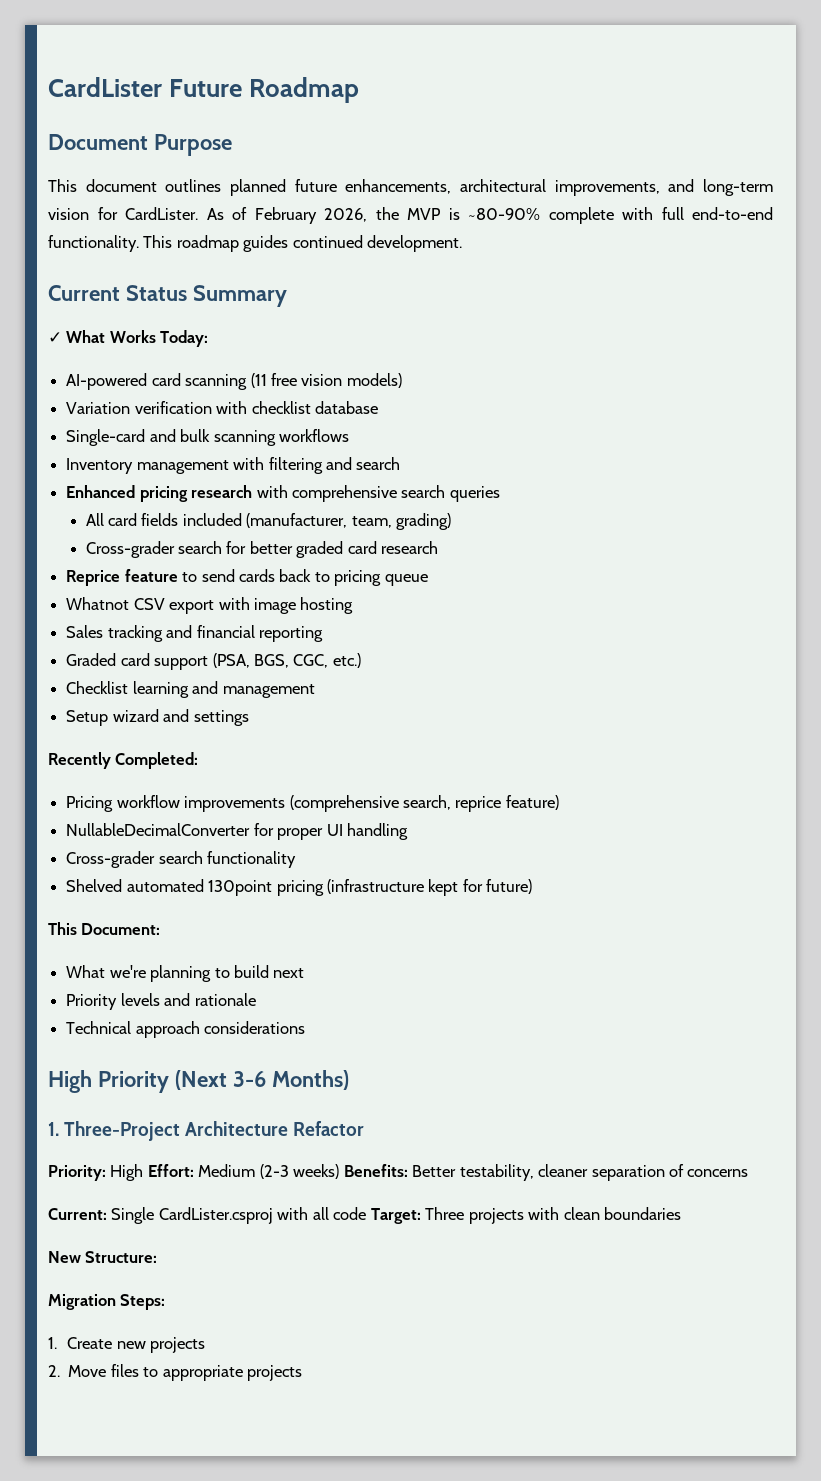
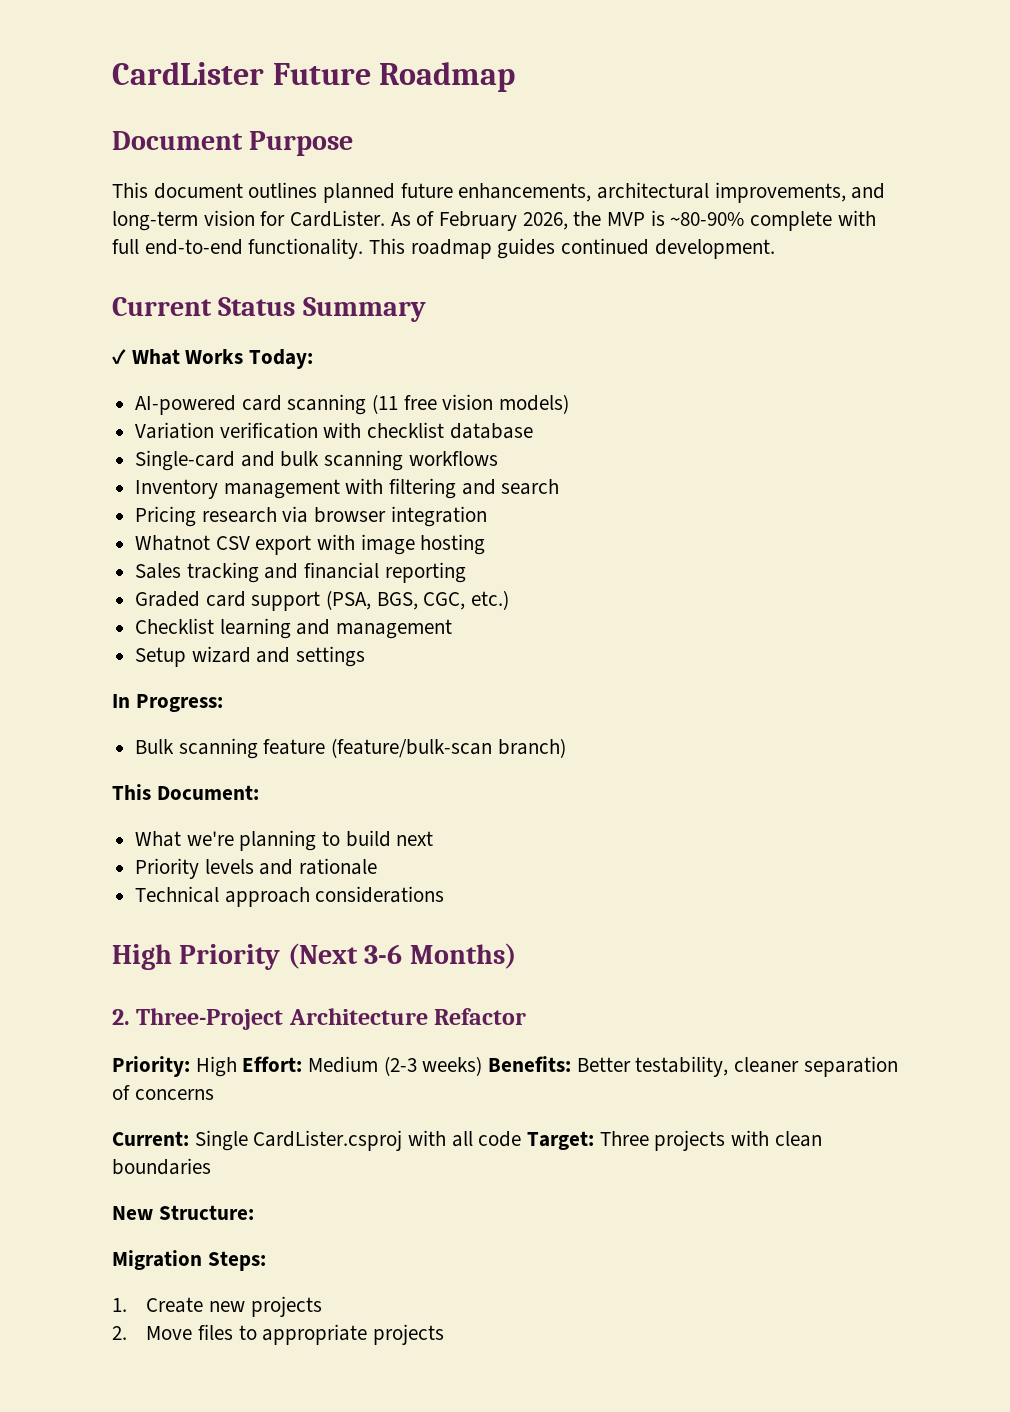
- Enhanced pricing research with comprehensive search queries
- All card fields included (manufacturer, team, grading)
- Cross-grader search for better graded card research
- Reprice feature to send cards back to pricing queue
+ Pricing research via browser integration
- Recently Completed:
- Pricing workflow improvements (comprehensive search, reprice feature)
- NullableDecimalConverter for proper UI handling
- Cross-grader search functionality
- Shelved automated 130point pricing (infrastructure kept for future)
+ In Progress:
+ Bulk scanning feature (feature/bulk-scan branch)
- 1. Three-Project Architecture Refactor
+ 2. Three-Project Architecture Refactor

